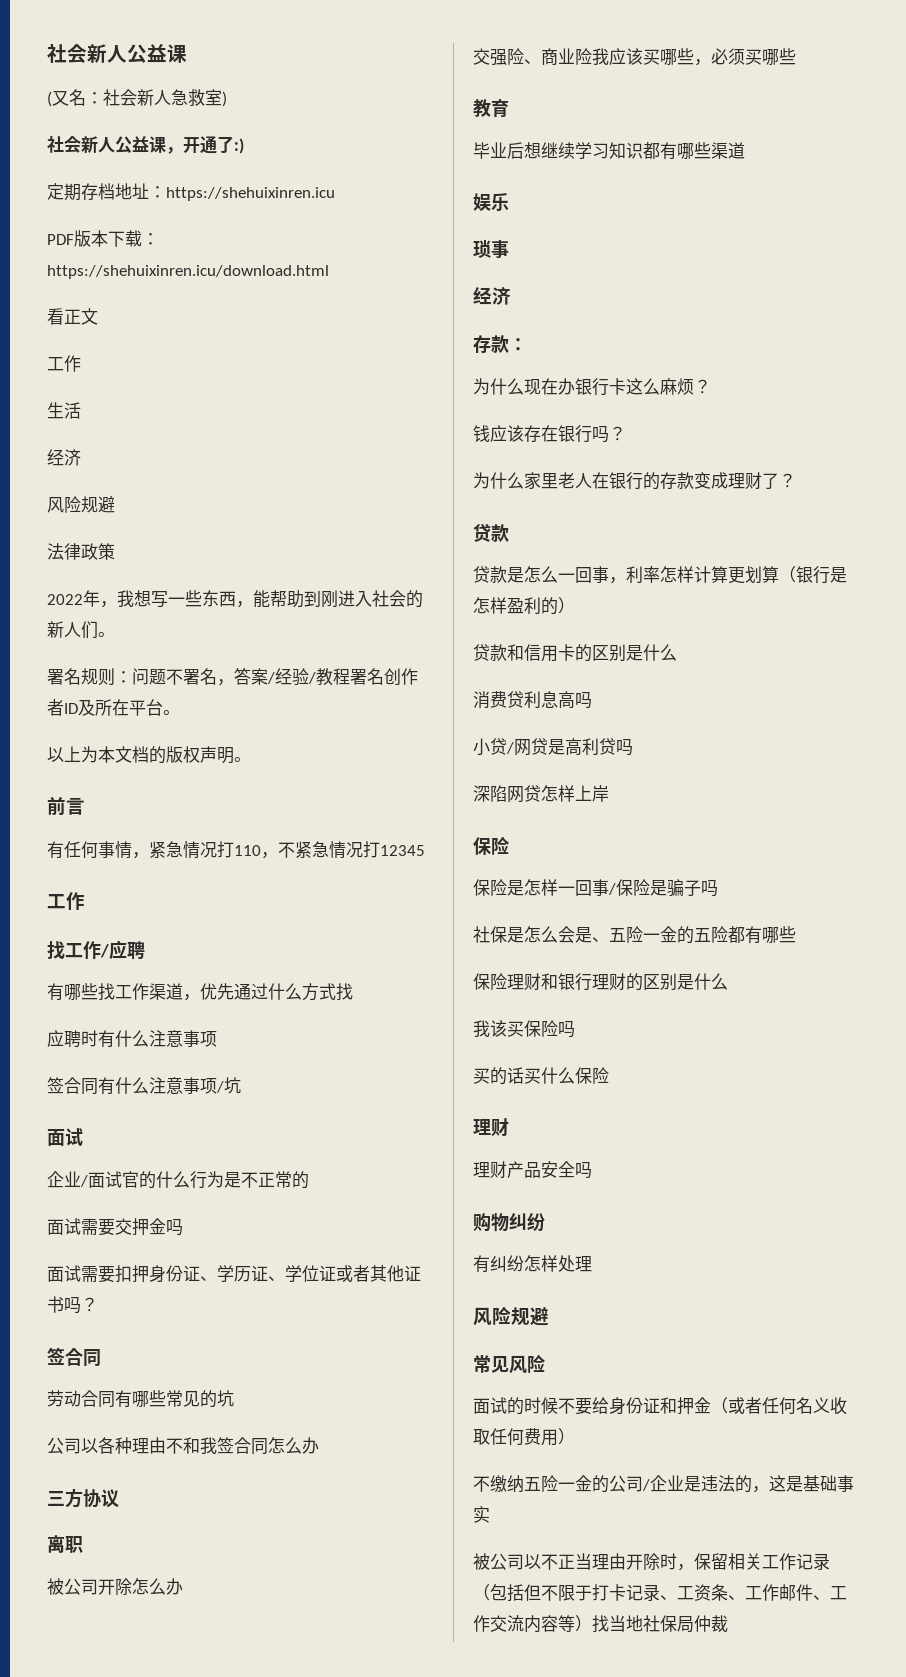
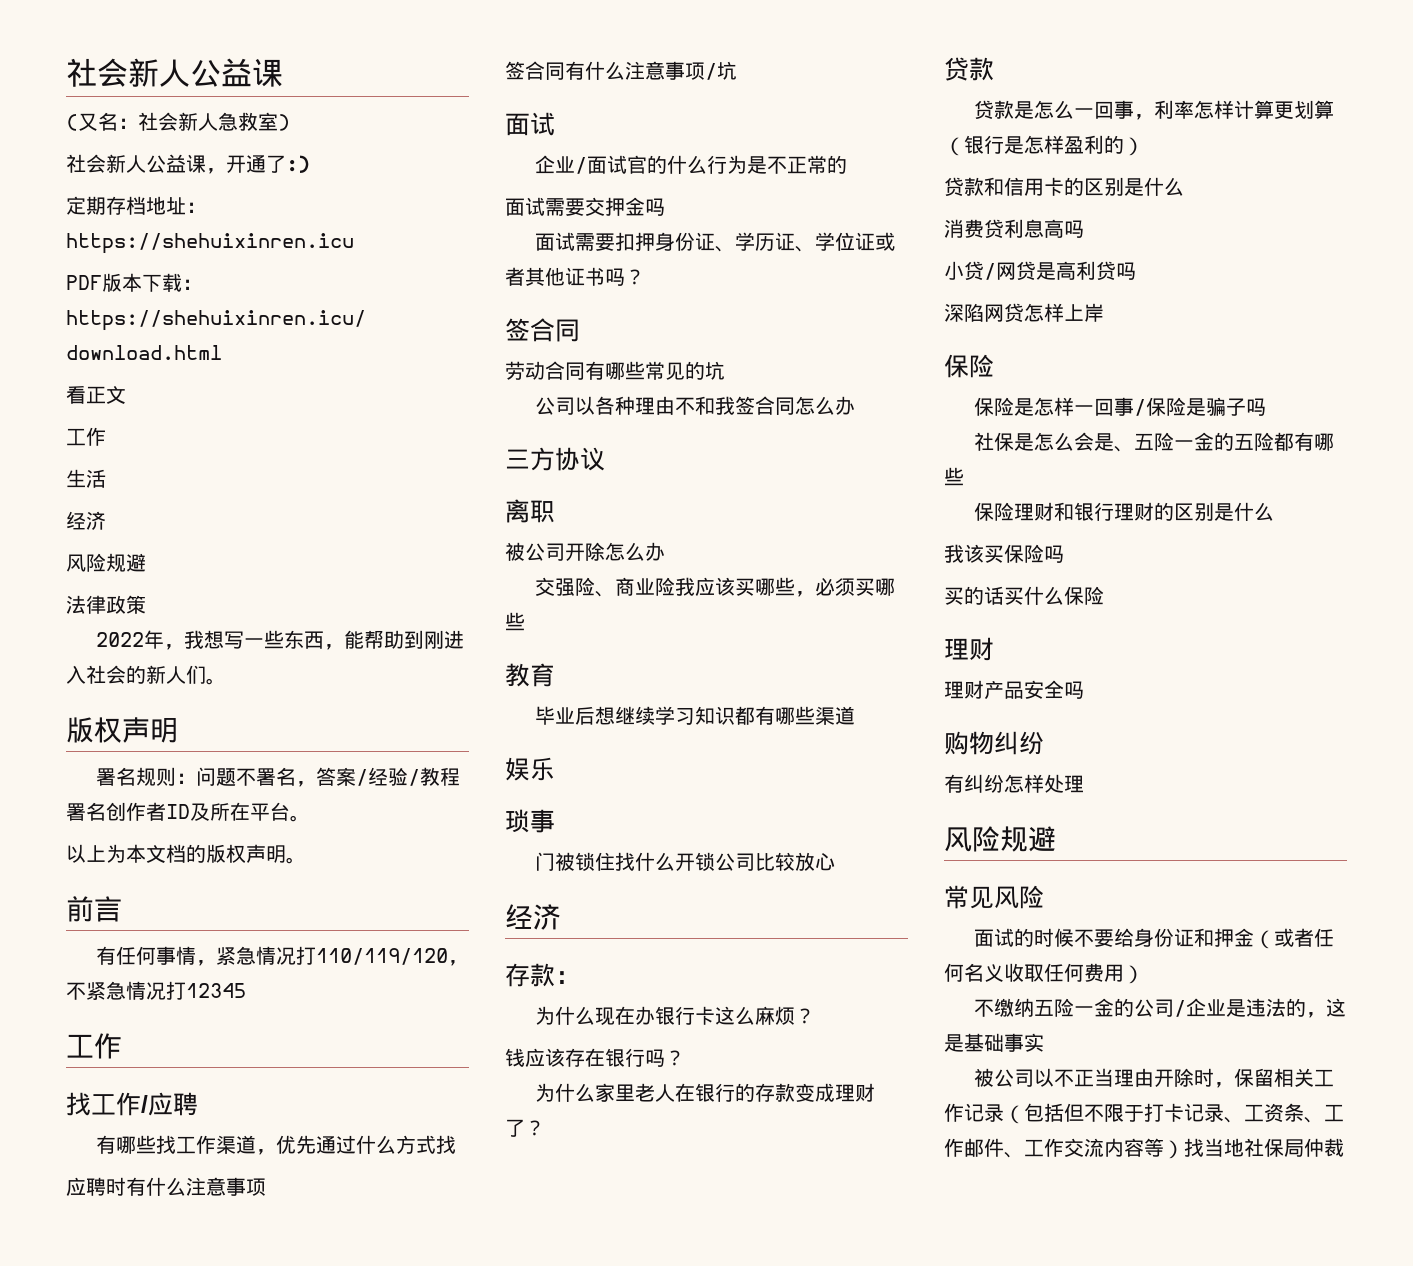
  2022年，我想写一些东西，能帮助到刚进入社会的新人们。
+ 版权声明
- 有任何事情，紧急情况打110，不紧急情况打12345
+ 有任何事情，紧急情况打110/119/120，不紧急情况打12345
+ 门被锁住找什么开锁公司比较放心

